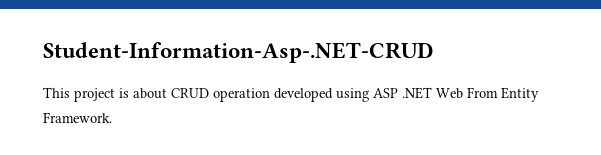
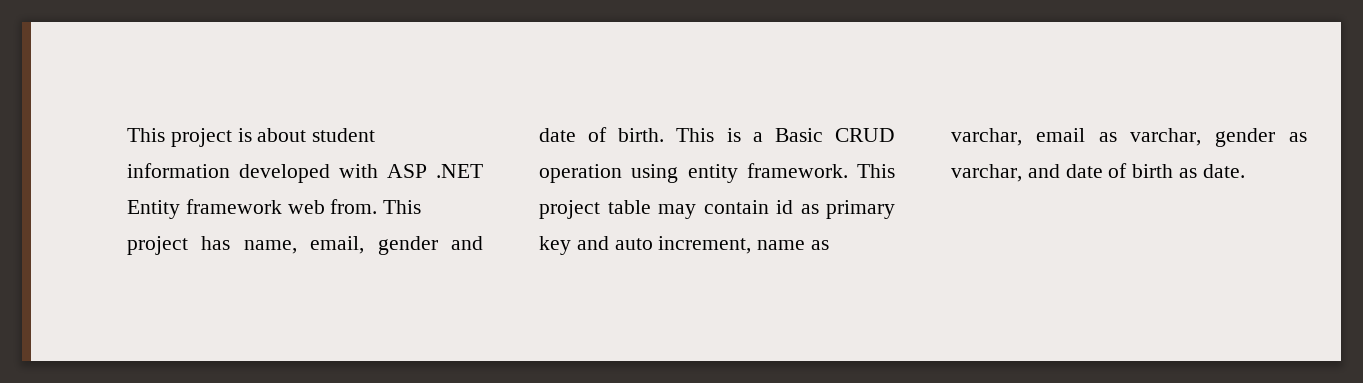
- Student-Information-Asp-.NET-CRUD
- This project is about CRUD operation developed using ASP .NET Web From Entity Framework.
+ This project is about student information developed with ASP .NET Entity framework web from. This project has name, email, gender and date of birth. This is a Basic CRUD operation using entity framework. This project table may contain id as primary key and auto increment, name as varchar, email as varchar, gender as varchar, and date of birth as date.

